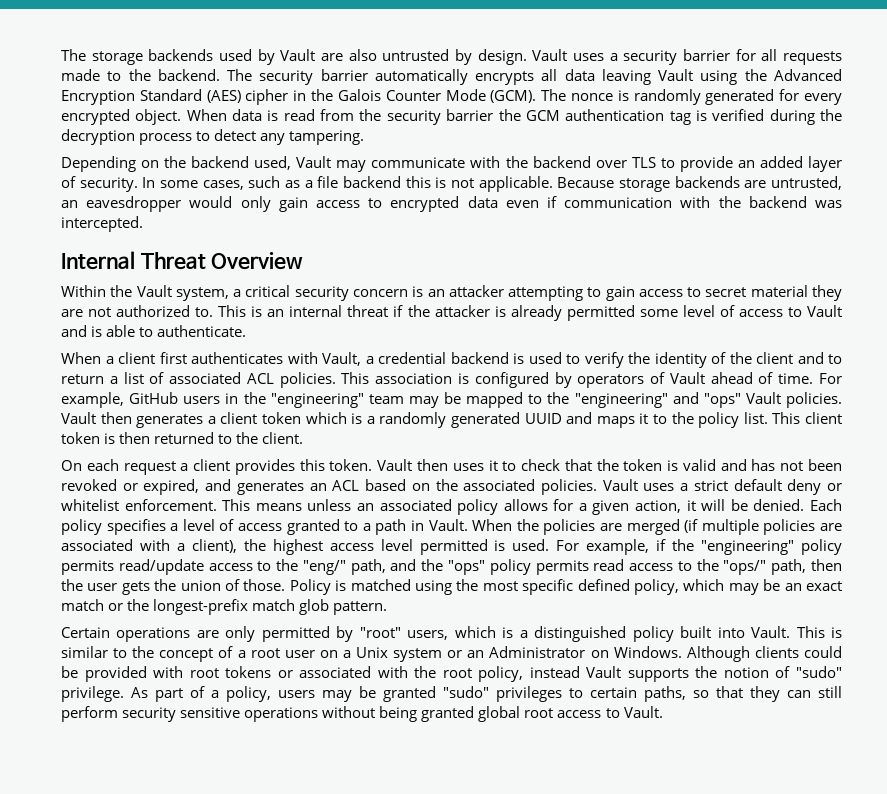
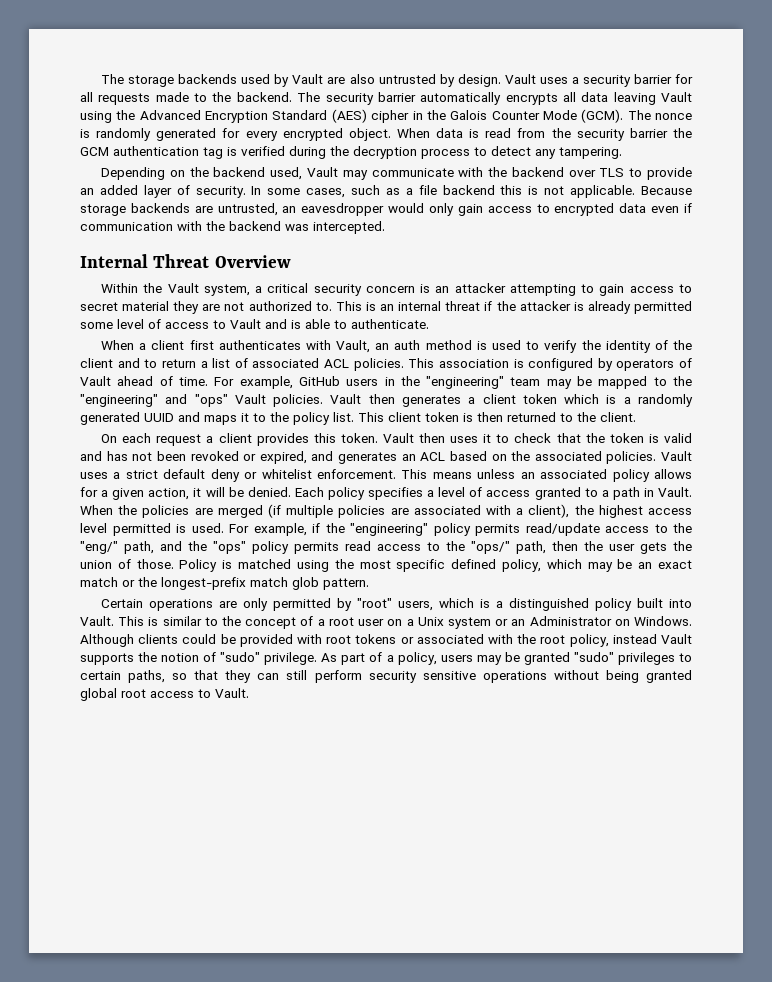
- When a client first authenticates with Vault, a credential backend is used to verify the identity of the client and to return a list of associated ACL policies.
+ When a client first authenticates with Vault, an auth method is used to verify the identity of the client and to return a list of associated ACL policies.

